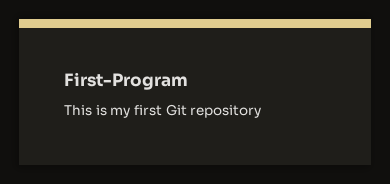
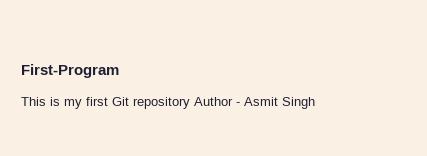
- This is my first Git repository
+ This is my first Git repository Author - Asmit Singh

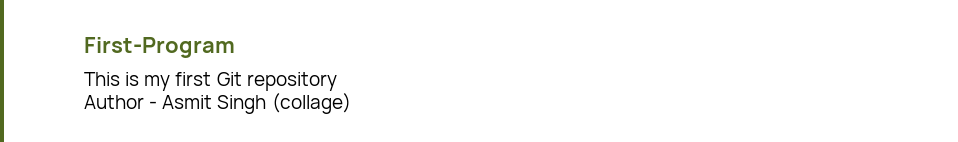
- This is my first Git repository Author - Asmit Singh
+ This is my first Git repository
+ Author - Asmit Singh (collage)

